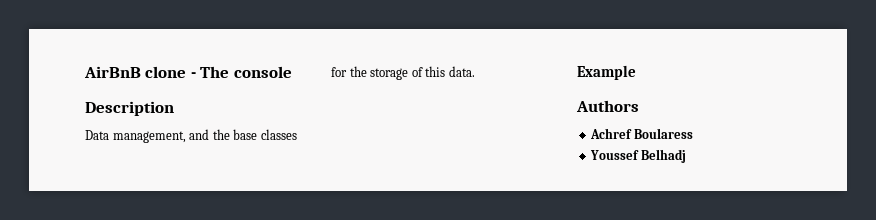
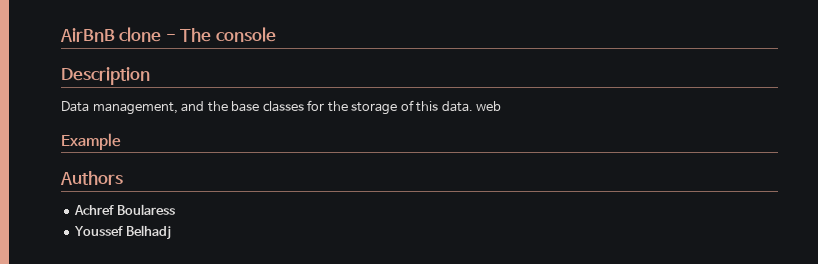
- Data management, and the base classes for the storage of this data.
+ Data management, and the base classes for the storage of this data. web

